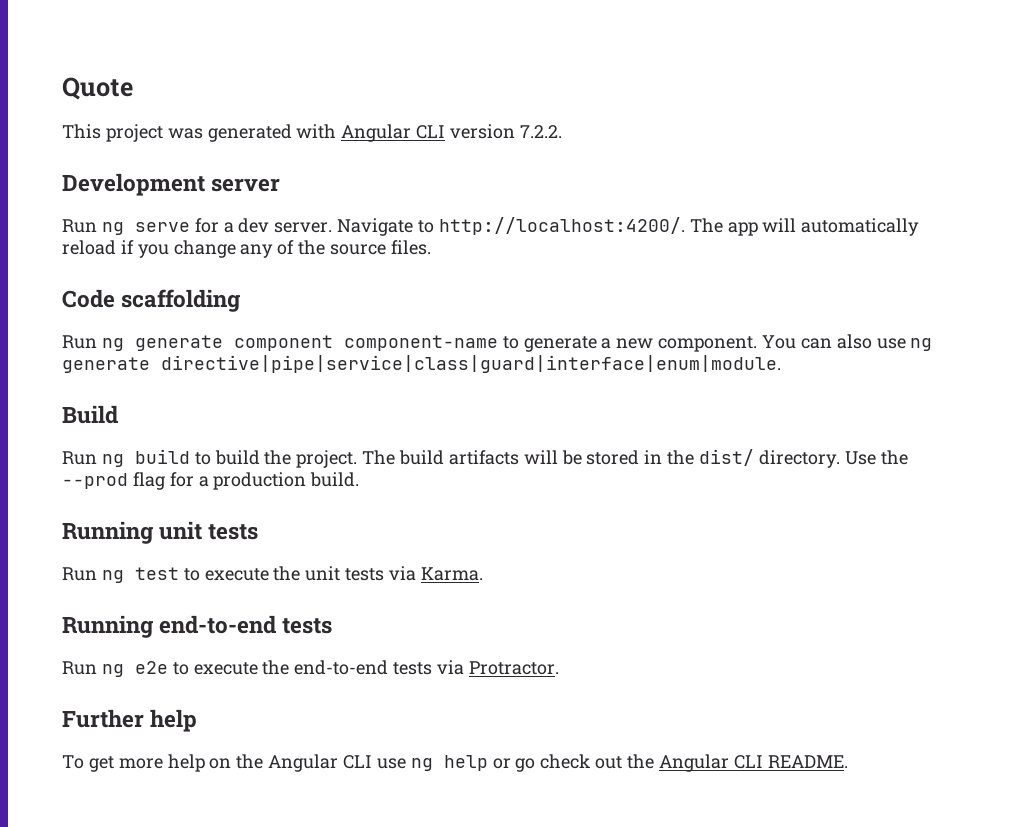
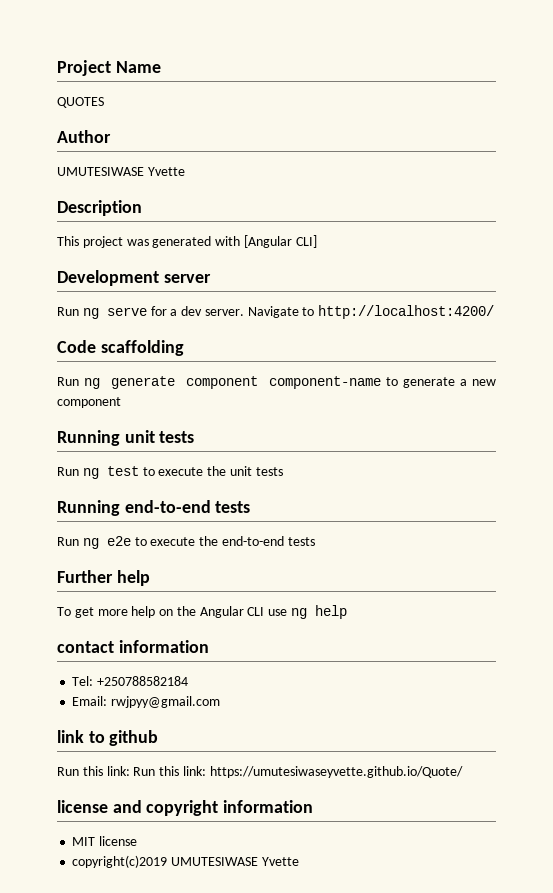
- Quote
+ Project Name
+ QUOTES
+ Author
+ UMUTESIWASE Yvette
+ Description
- This project was generated with Angular CLI version 7.2.2.
+ This project was generated with [Angular CLI]
- Navigate to http://localhost:4200/. The app will automatically reload if you change any of the source files.
+ Navigate to http://localhost:4200/
- Run ng generate component component-name to generate a new component. You can also use ng generate directive|pipe|service|class|guard|interface|enum|module.
- Build
- Run ng build to build the project. The build artifacts will be stored in the dist/ directory. Use the --prod flag for a production build.
+ Run ng generate component component-name to generate a new component
- Run ng test to execute the unit tests via Karma.
+ Run ng test to execute the unit tests
- Run ng e2e to execute the end-to-end tests via Protractor.
+ Run ng e2e to execute the end-to-end tests
- To get more help on the Angular CLI use ng help or go check out the Angular CLI README.
+ To get more help on the Angular CLI use ng help
+ contact information
+ Tel: +250788582184
+ Email: rwjpyy@gmail.com
+ link to github
+ Run this link: Run this link: https://umutesiwaseyvette.github.io/Quote/
+ license and copyright information
+ MIT license
+ copyright(c)2019 UMUTESIWASE Yvette

